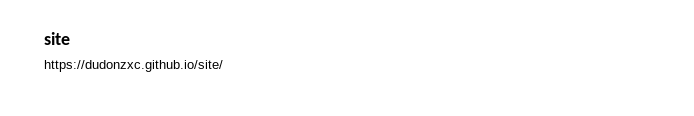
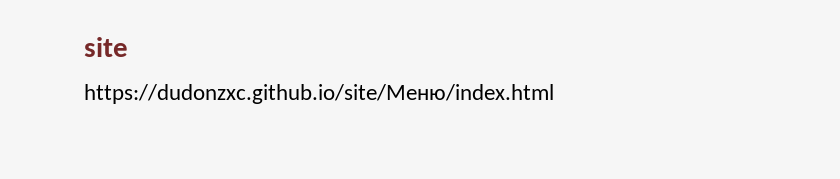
- https://dudonzxc.github.io/site/
+ https://dudonzxc.github.io/site/Меню/index.html

